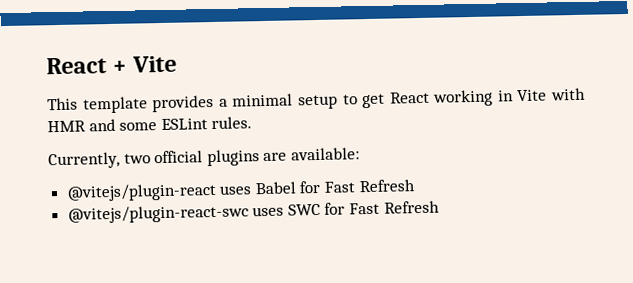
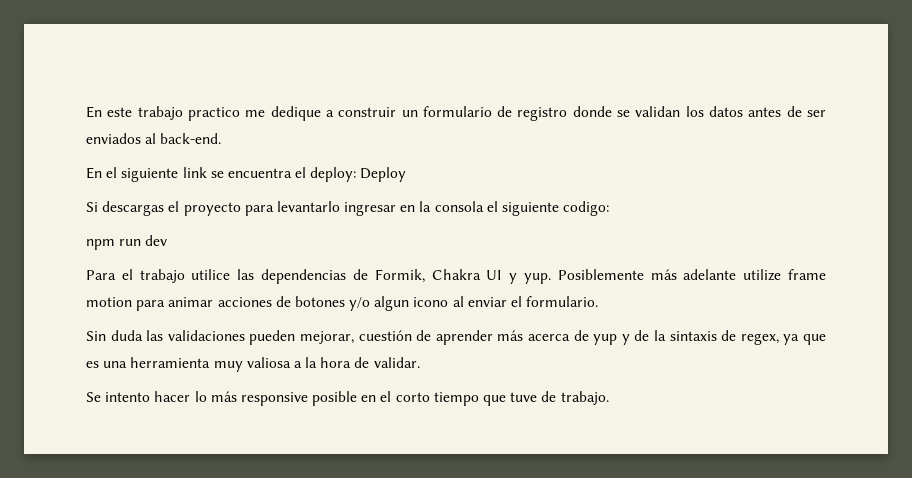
- React + Vite
- This template provides a minimal setup to get React working in Vite with HMR and some ESLint rules.
- Currently, two official plugins are available:
- @vitejs/plugin-react uses Babel for Fast Refresh
- @vitejs/plugin-react-swc uses SWC for Fast Refresh
+ En este trabajo practico me dedique a construir un formulario de registro donde se validan los datos antes de ser enviados al back-end.
+ En el siguiente link se encuentra el deploy: Deploy
+ Si descargas el proyecto para levantarlo ingresar en la consola el siguiente codigo:
+ npm run dev
+ Para el trabajo utilice las dependencias de Formik, Chakra UI y yup. Posiblemente más adelante utilize frame motion para animar acciones de botones y/o algun icono al enviar el formulario.
+ Sin duda las validaciones pueden mejorar, cuestión de aprender más acerca de yup y de la sintaxis de regex, ya que es una herramienta muy valiosa a la hora de validar.
+ Se intento hacer lo más responsive posible en el corto tiempo que tuve de trabajo.

